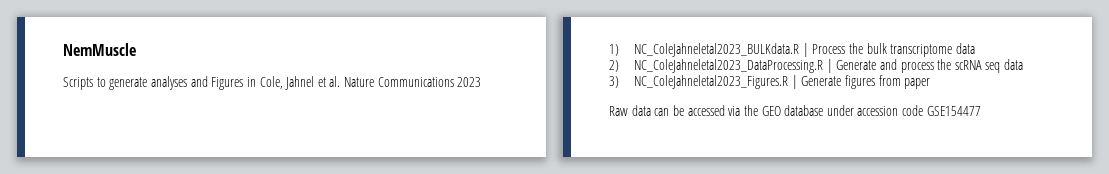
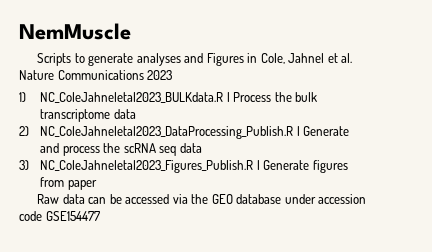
- 2) NC_ColeJahneletal2023_DataProcessing.R | Generate and process the scRNA seq data
+ 2) NC_ColeJahneletal2023_DataProcessing_Publish.R | Generate and process the scRNA seq data
- 3) NC_ColeJahneletal2023_Figures.R | Generate figures from paper
+ 3) NC_ColeJahneletal2023_Figures_Publish.R | Generate figures from paper

